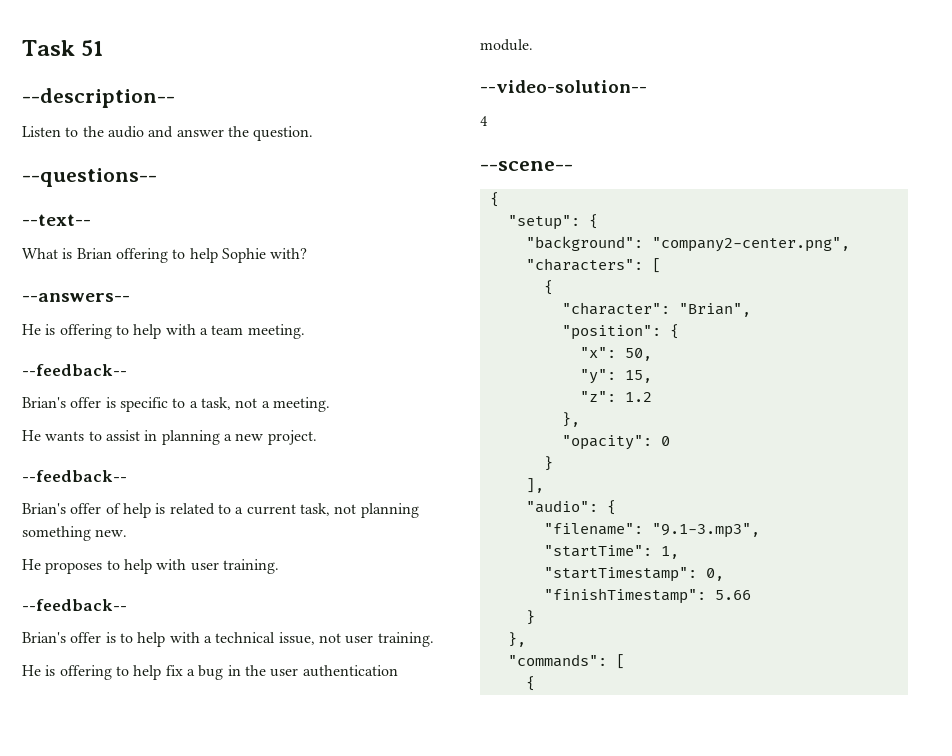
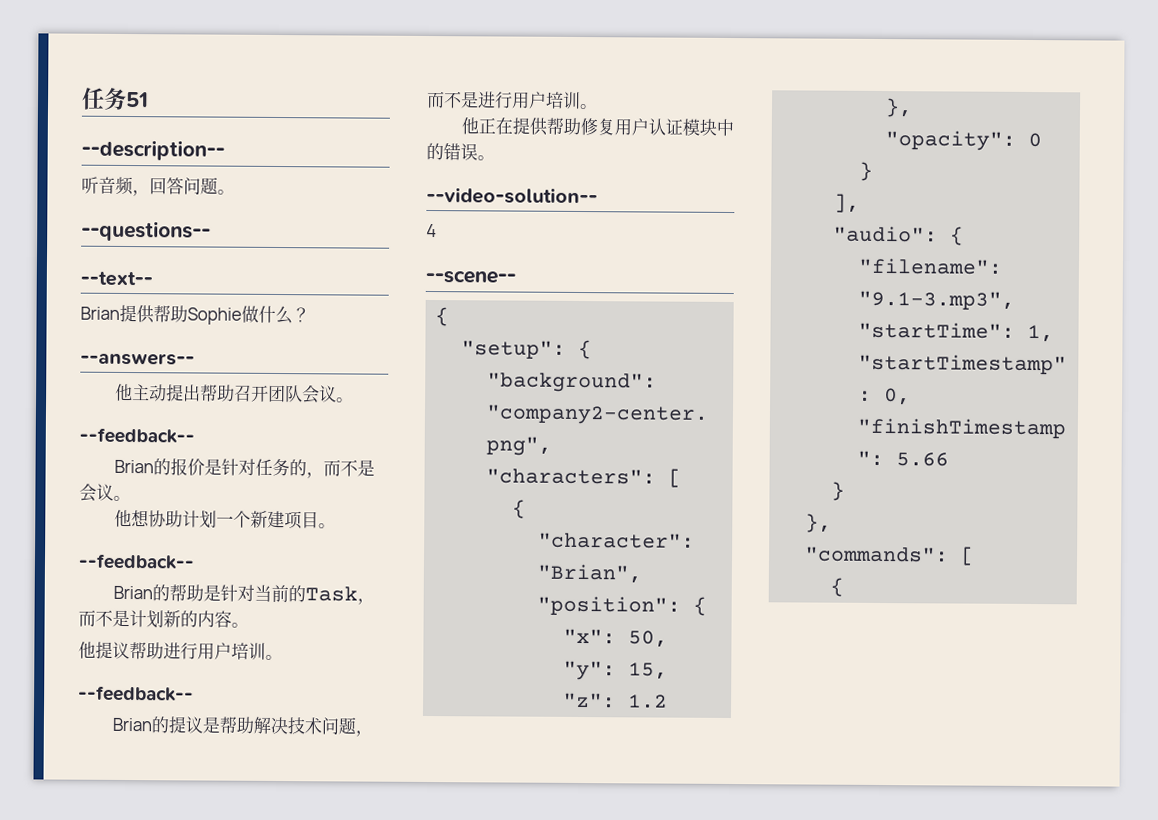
- Task 51
+ 任务51
- Listen to the audio and answer the question.
+ 听音频，回答问题。
  --questions--
  --text--
- What is Brian offering to help Sophie with?
+ Brian提供帮助Sophie做什么？
  --answers--
- He is offering to help with a team meeting.
+ 他主动提出帮助召开团队会议。
  --feedback--
- Brian's offer is specific to a task, not a meeting.
- He wants to assist in planning a new project.
+ Brian的报价是针对任务的，而不是会议。
+ 他想协助计划一个新建项目。
  --feedback--
- Brian's offer of help is related to a current task, not planning something new.
- He proposes to help with user training.
+ Brian的帮助是针对当前的Task，而不是计划新的内容。
+ 他提议帮助进行用户培训。
  --feedback--
- Brian's offer is to help with a technical issue, not user training.
- He is offering to help fix a bug in the user authentication module.
+ Brian的提议是帮助解决技术问题，而不是进行用户培训。
+ 他正在提供帮助修复用户认证模块中的错误。

